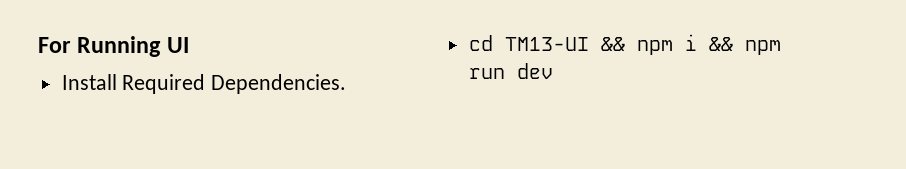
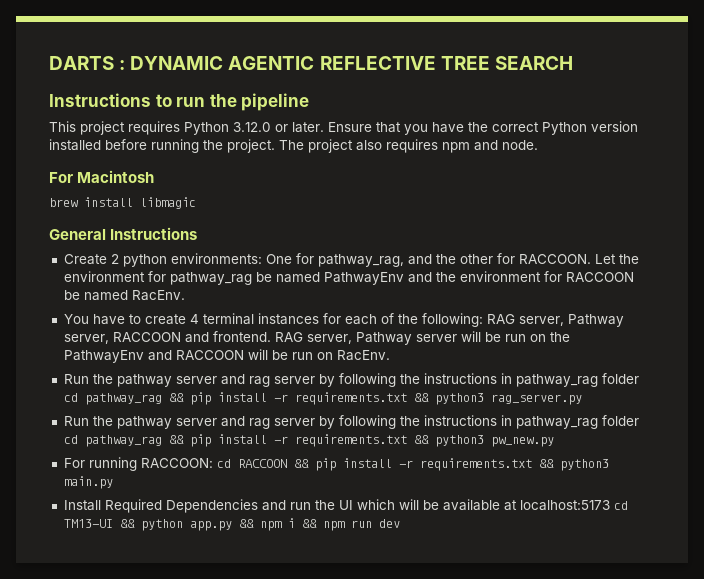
- For Running UI
- Install Required Dependencies.
- cd TM13-UI && npm i && npm run dev
+ DARTS : DYNAMIC AGENTIC REFLECTIVE TREE SEARCH
+ Instructions to run the pipeline
+ This project requires Python 3.12.0 or later. Ensure that you have the correct Python version installed before running the project. The project also requires npm and node.
+ For Macintosh
+ brew install libmagic
+ General Instructions
+ Create 2 python environments: One for pathway_rag, and the other for RACCOON. Let the environment for pathway_rag be named PathwayEnv and the environment for RACCOON be named RacEnv.
+ You have to create 4 terminal instances for each of the following: RAG server, Pathway server, RACCOON and frontend. RAG server, Pathway server will be run on the PathwayEnv and RACCOON will be run on RacEnv.
+ Run the pathway server and rag server by following the instructions in pathway_rag folder cd pathway_rag && pip install -r requirements.txt && python3 rag_server.py
+ Run the pathway server and rag server by following the instructions in pathway_rag folder cd pathway_rag && pip install -r requirements.txt && python3 pw_new.py
+ For running RACCOON: cd RACCOON && pip install -r requirements.txt && python3 main.py
+ Install Required Dependencies and run the UI which will be available at localhost:5173 cd TM13-UI && python app.py && npm i && npm run dev

